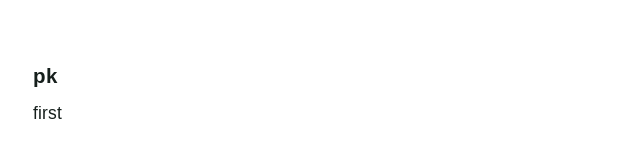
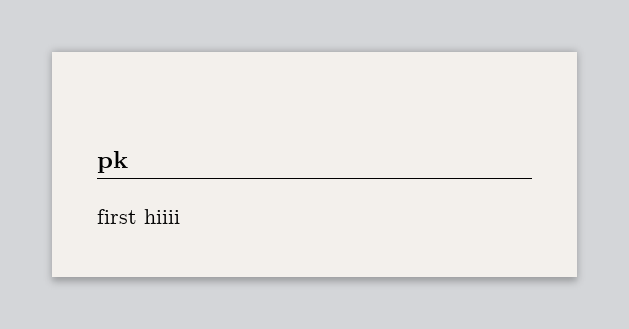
- first
+ first hiiii

